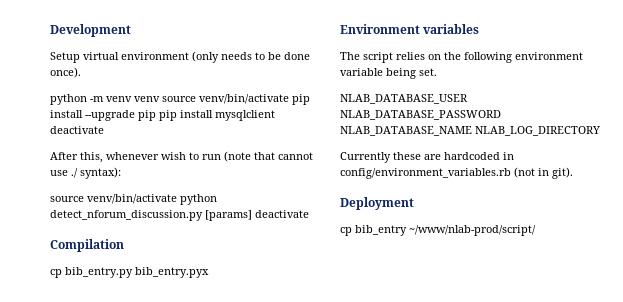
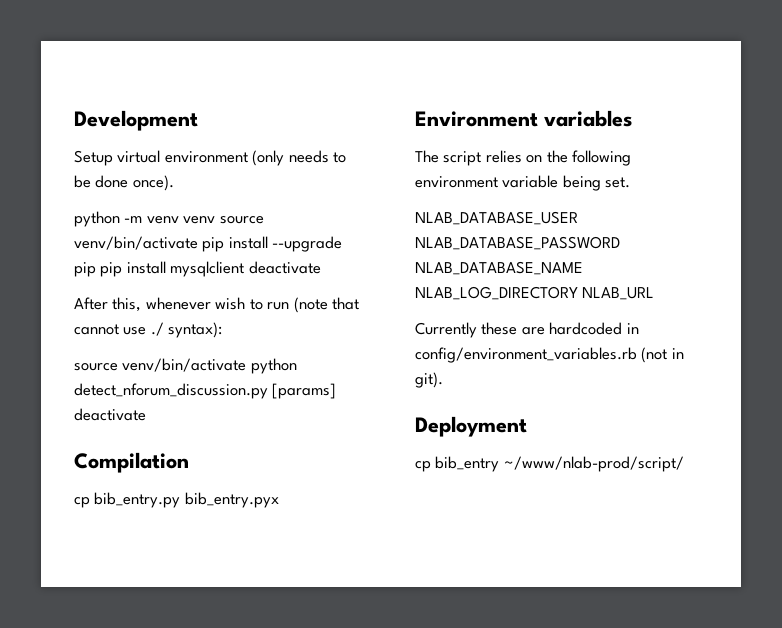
- NLAB_DATABASE_USER NLAB_DATABASE_PASSWORD NLAB_DATABASE_NAME NLAB_LOG_DIRECTORY
+ NLAB_DATABASE_USER NLAB_DATABASE_PASSWORD NLAB_DATABASE_NAME NLAB_LOG_DIRECTORY NLAB_URL

